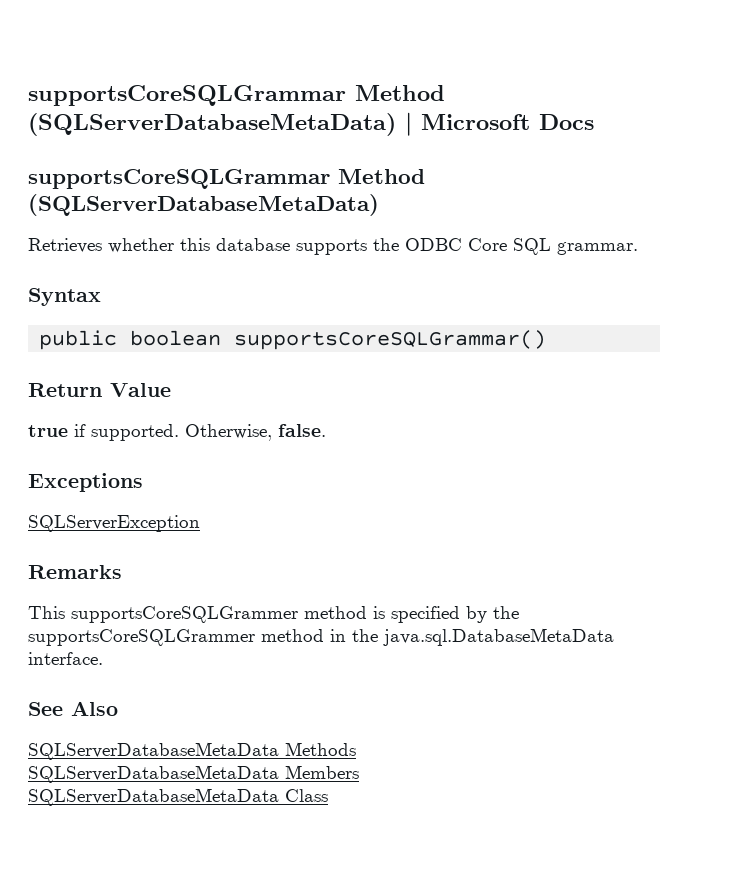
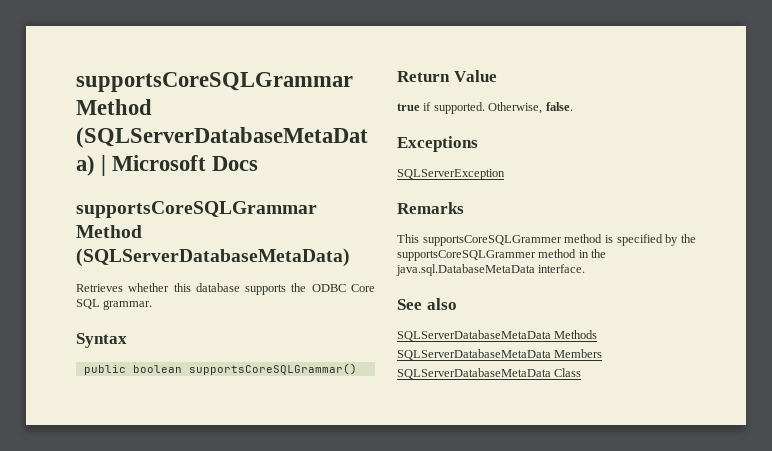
- See Also
+ See also

